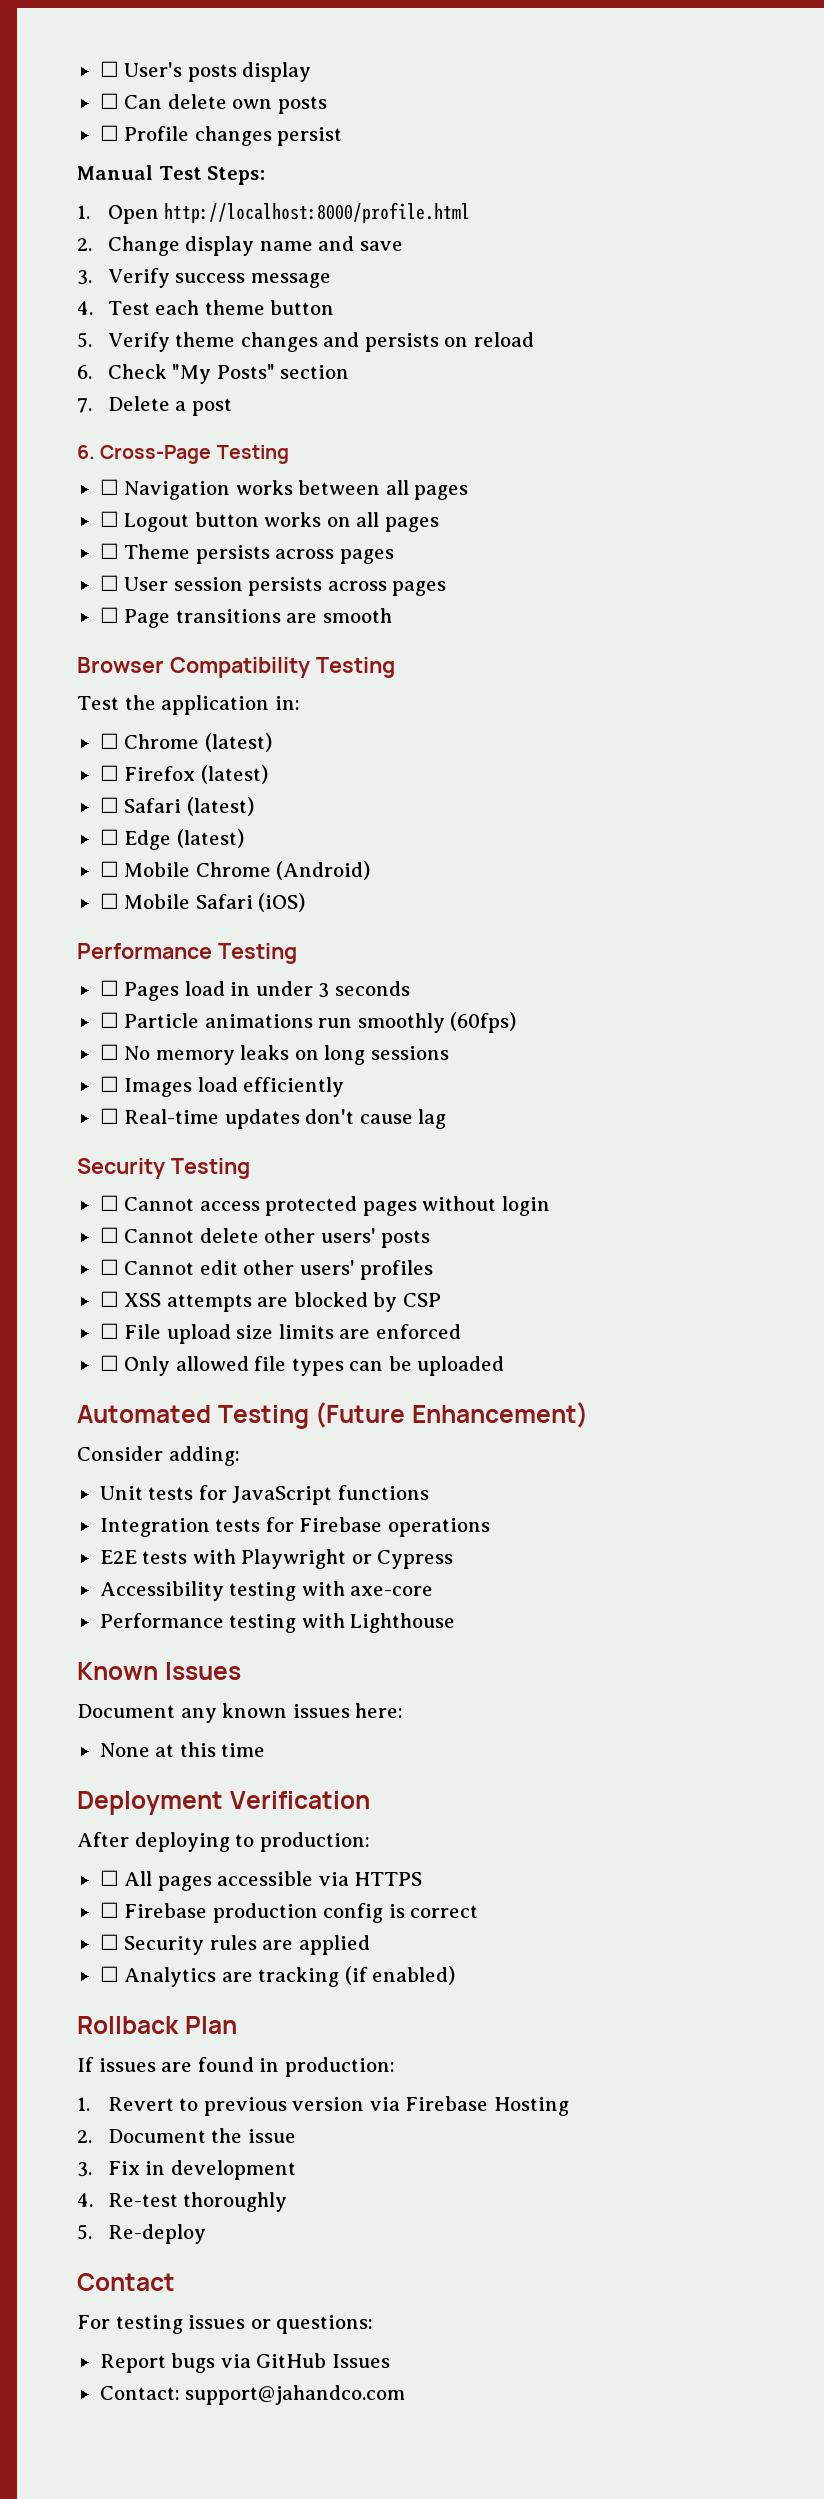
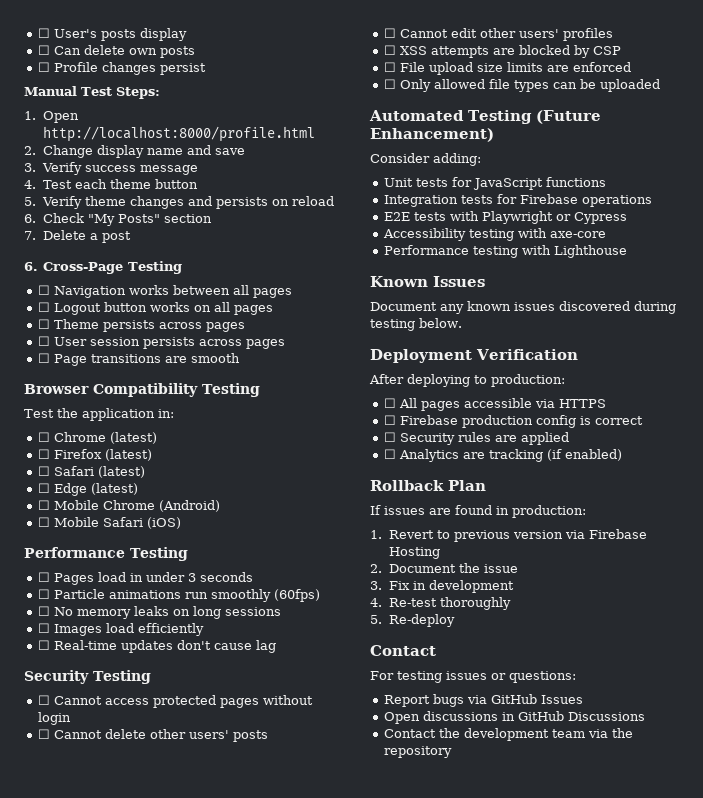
- Document any known issues here:
- None at this time
+ Document any known issues discovered during testing below.
- Contact: support@jahandco.com
+ Open discussions in GitHub Discussions
+ Contact the development team via the repository

